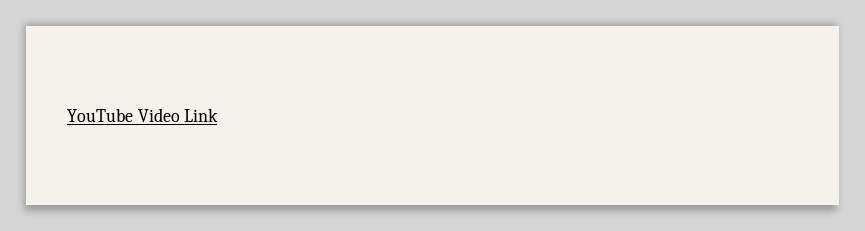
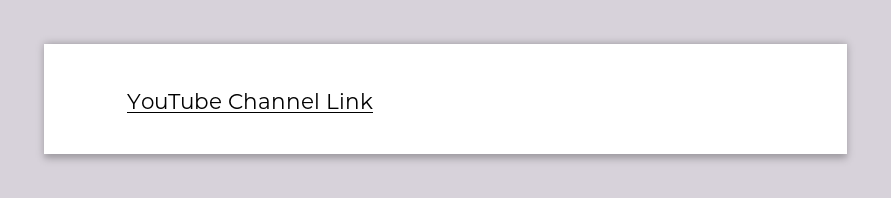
- YouTube Video Link
+ YouTube Channel Link

